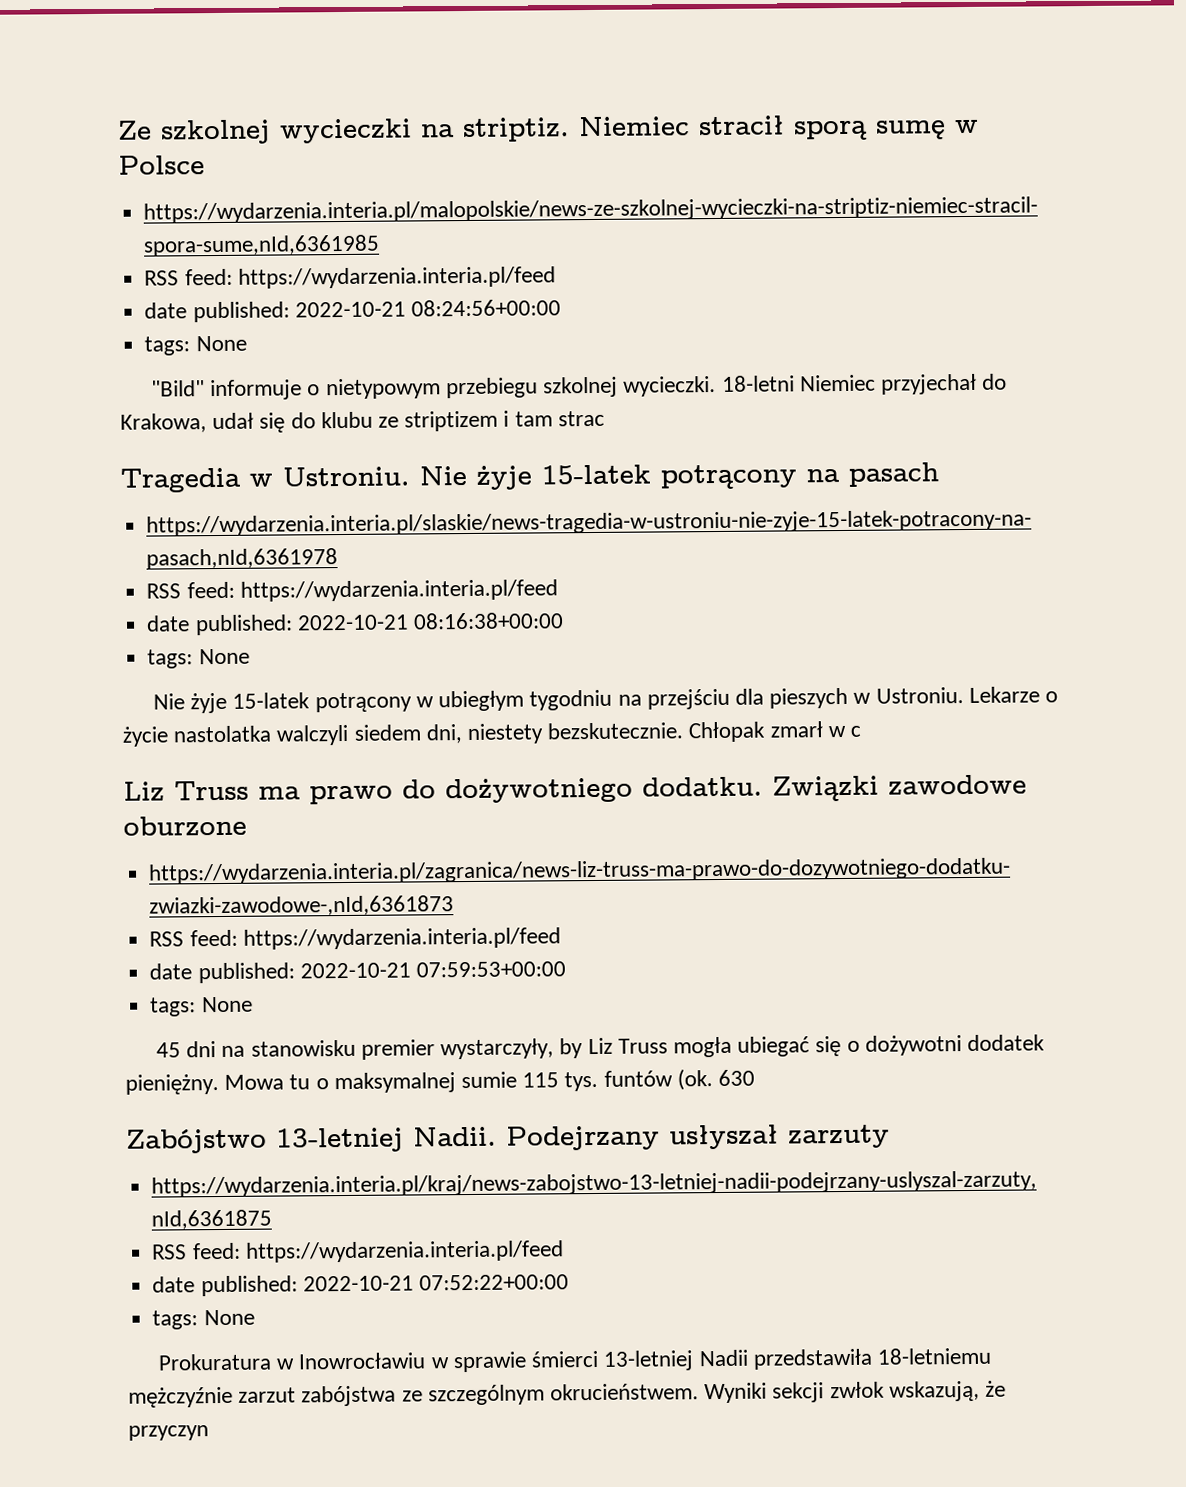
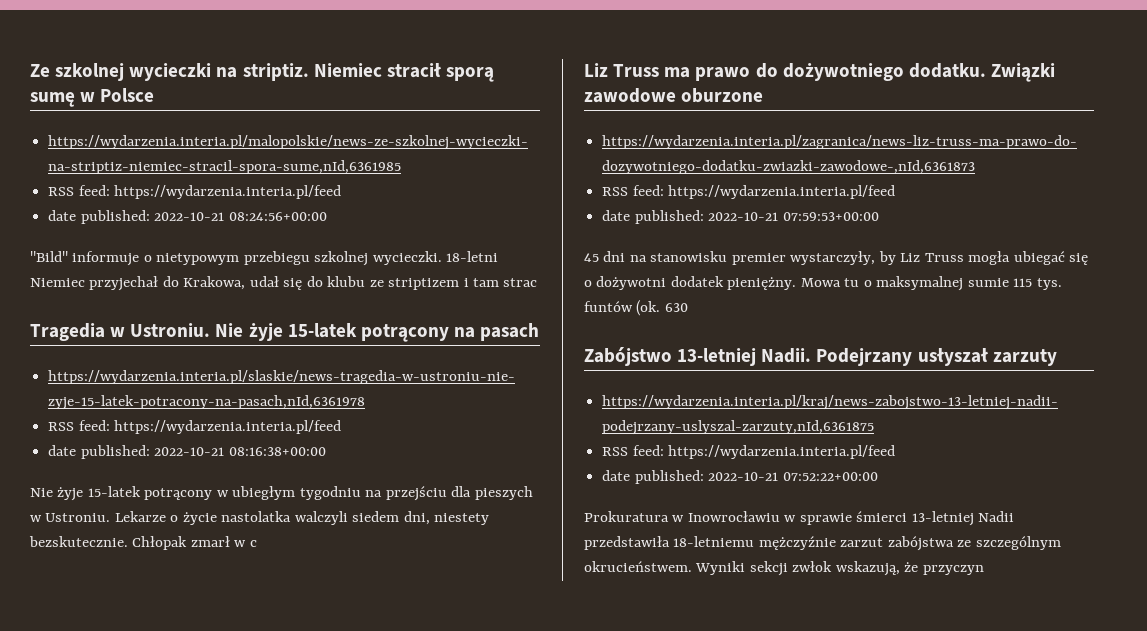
  date published: 2022-10-21 08:24:56+00:00
- tags: None
  date published: 2022-10-21 08:16:38+00:00
- tags: None
  date published: 2022-10-21 07:59:53+00:00
- tags: None
  date published: 2022-10-21 07:52:22+00:00
- tags: None

